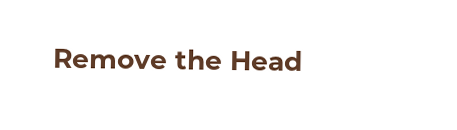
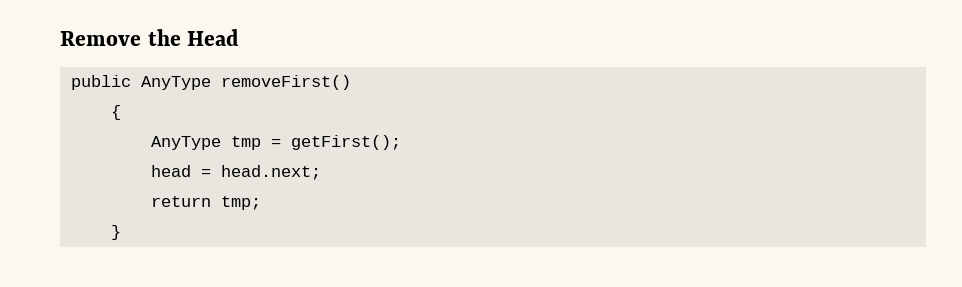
+ public AnyType removeFirst()
+ {
+ AnyType tmp = getFirst();
+ head = head.next;
+ return tmp;
+ }

